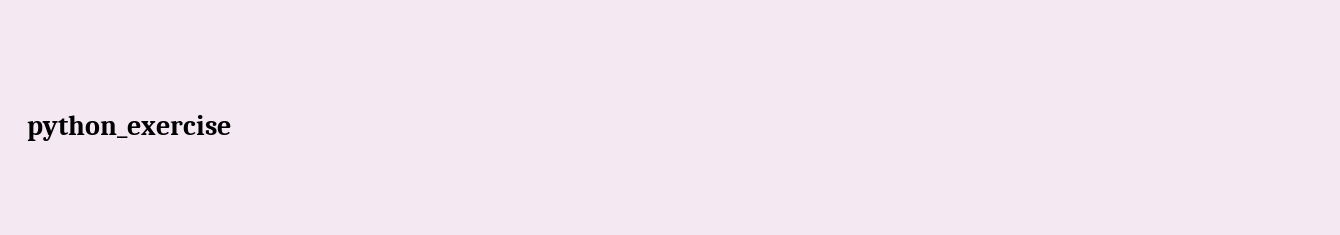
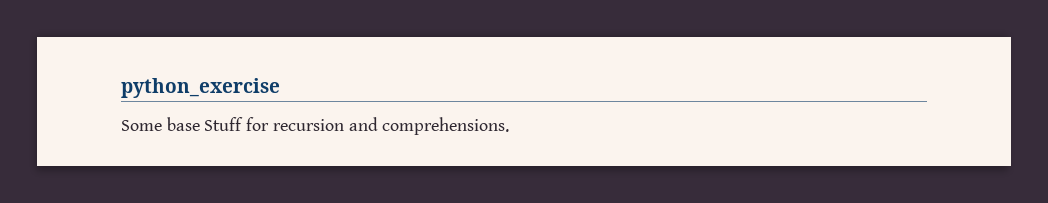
+ Some base Stuff for recursion and comprehensions.

